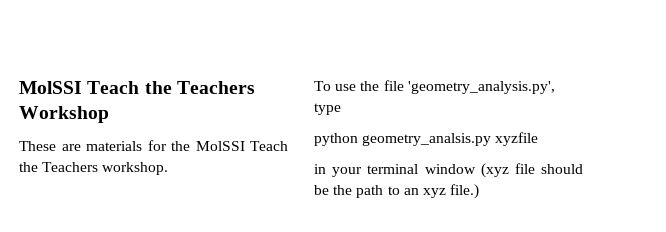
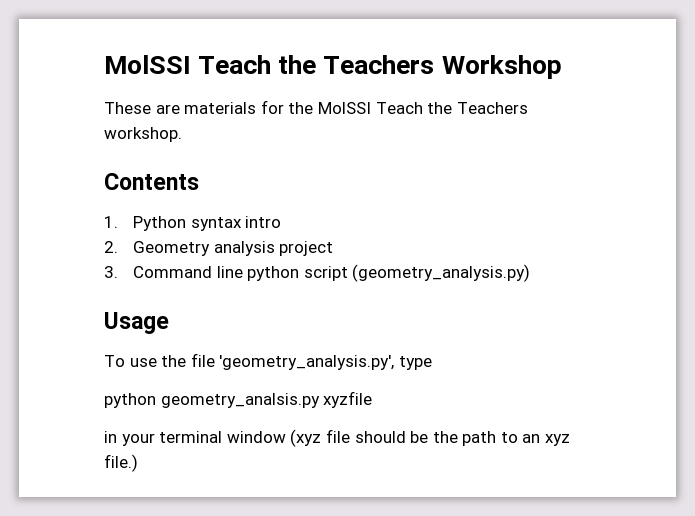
+ Contents
+ 1. Python syntax intro
+ 2. Geometry analysis project
+ 3. Command line python script (geometry_analysis.py)
+ Usage

